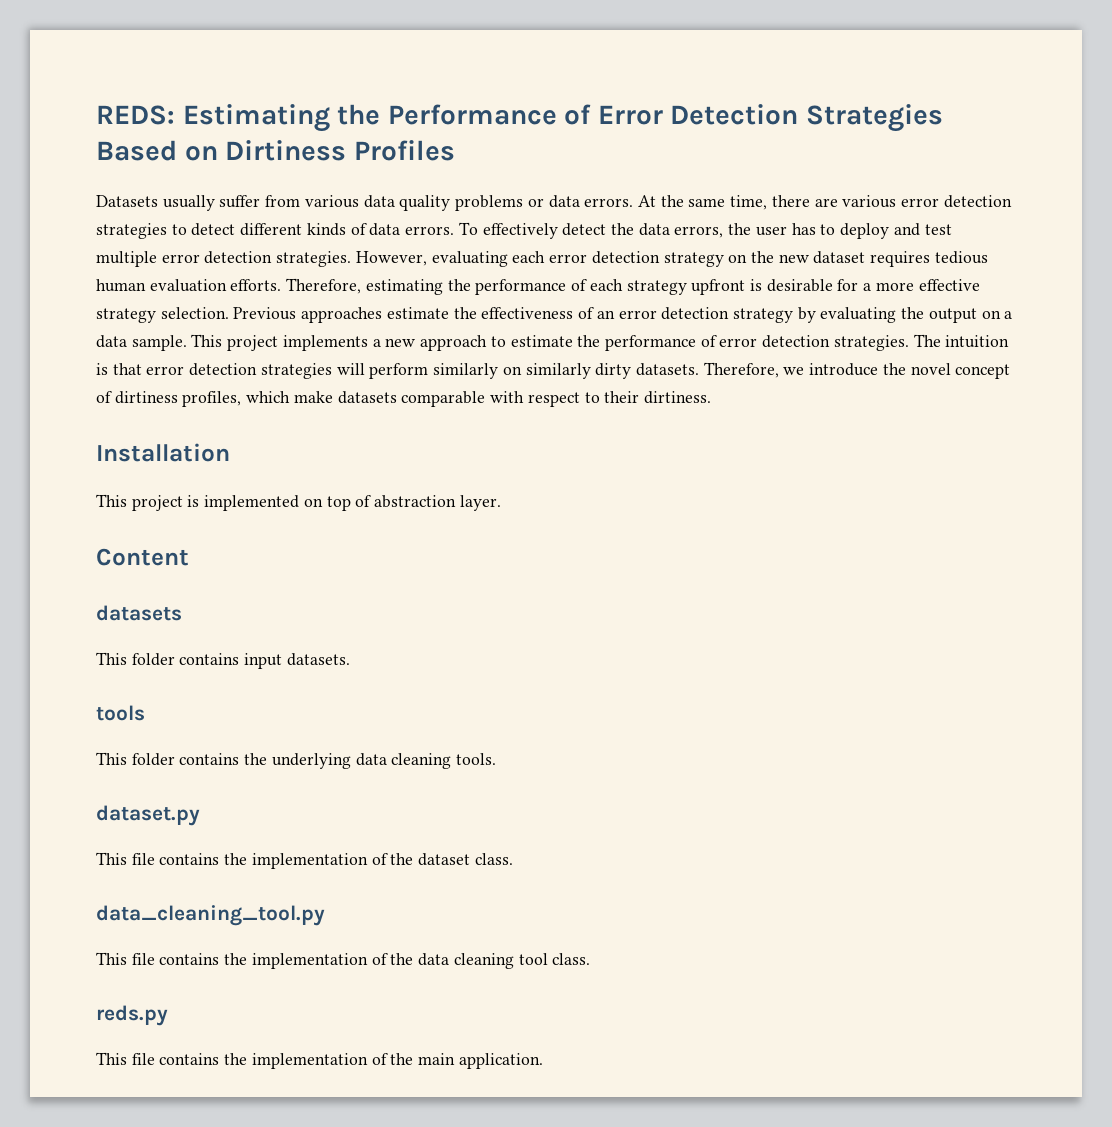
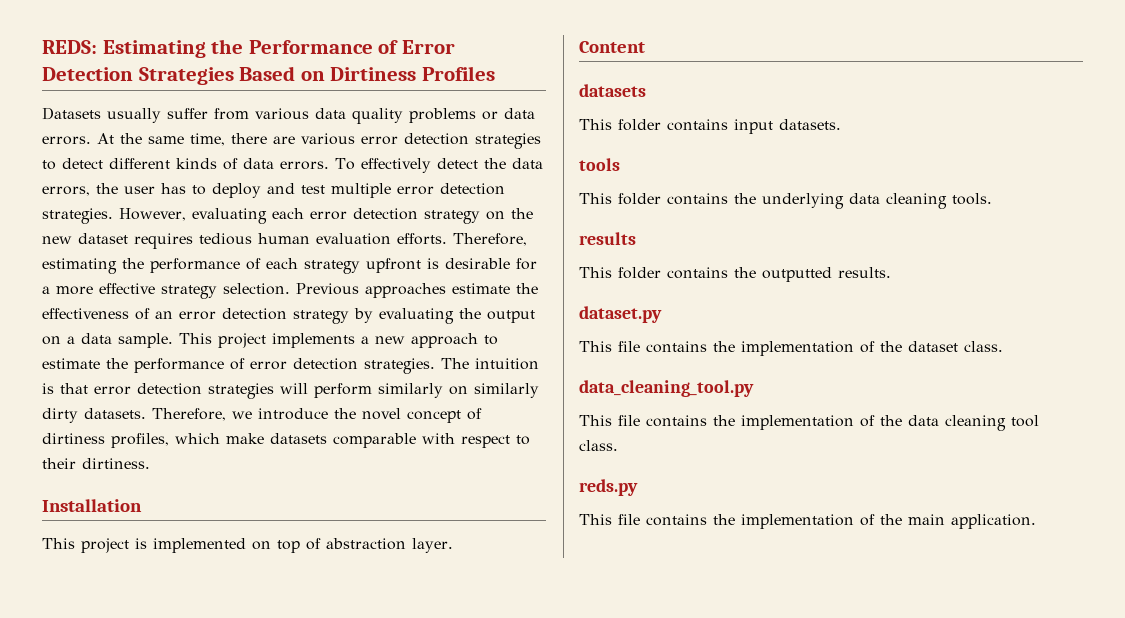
+ results
+ This folder contains the outputted results.

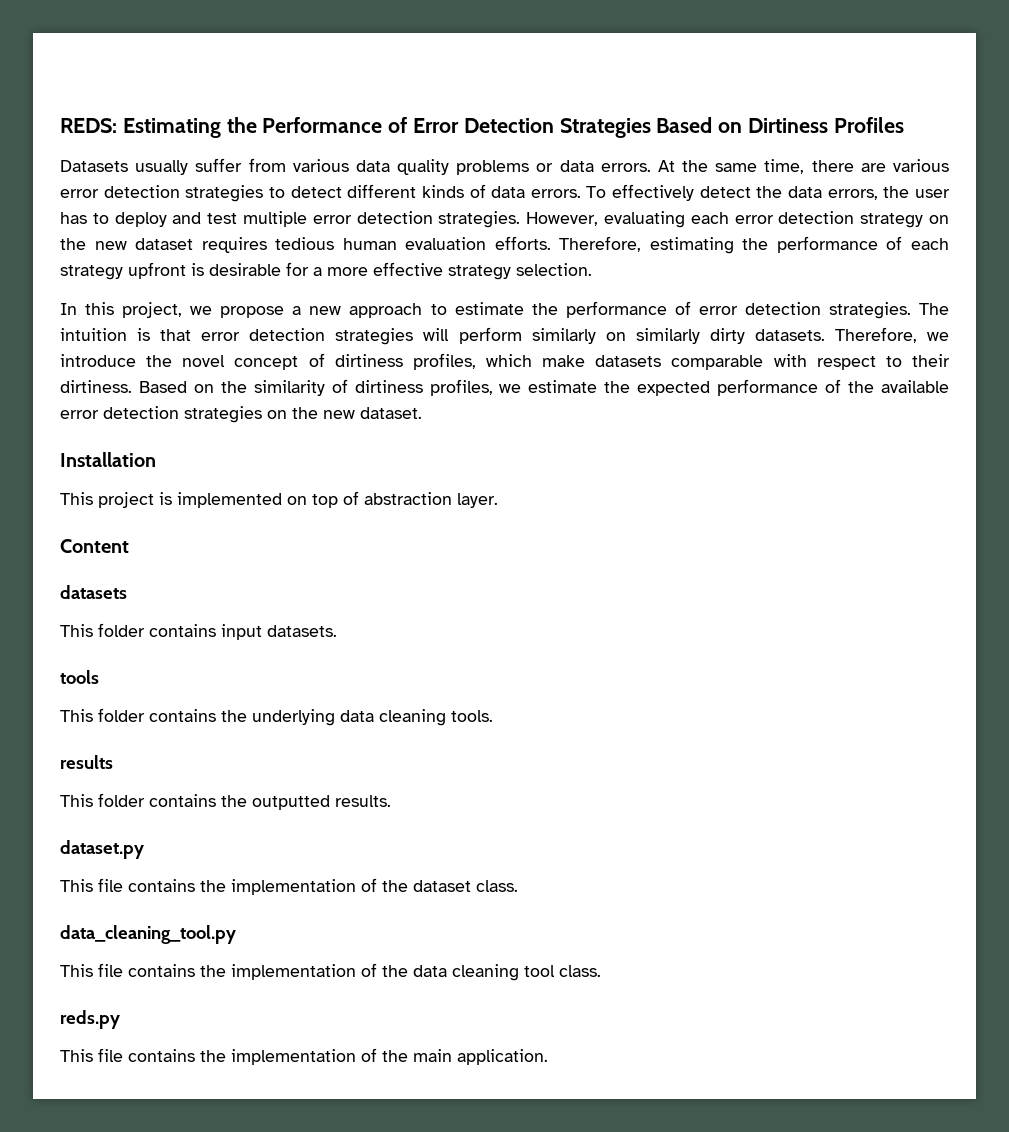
- Therefore, estimating the performance of each strategy upfront is desirable for a more effective strategy selection. Previous approaches estimate the effectiveness of an error detection strategy by evaluating the output on a data sample. This project implements a new approach to estimate the performance of error detection strategies.
+ Therefore, estimating the performance of each strategy upfront is desirable for a more effective strategy selection.
+ In this project, we propose a new approach to estimate the performance of error detection strategies.
+ Based on the similarity of dirtiness profiles, we estimate the expected performance of the available error detection strategies on the new dataset.

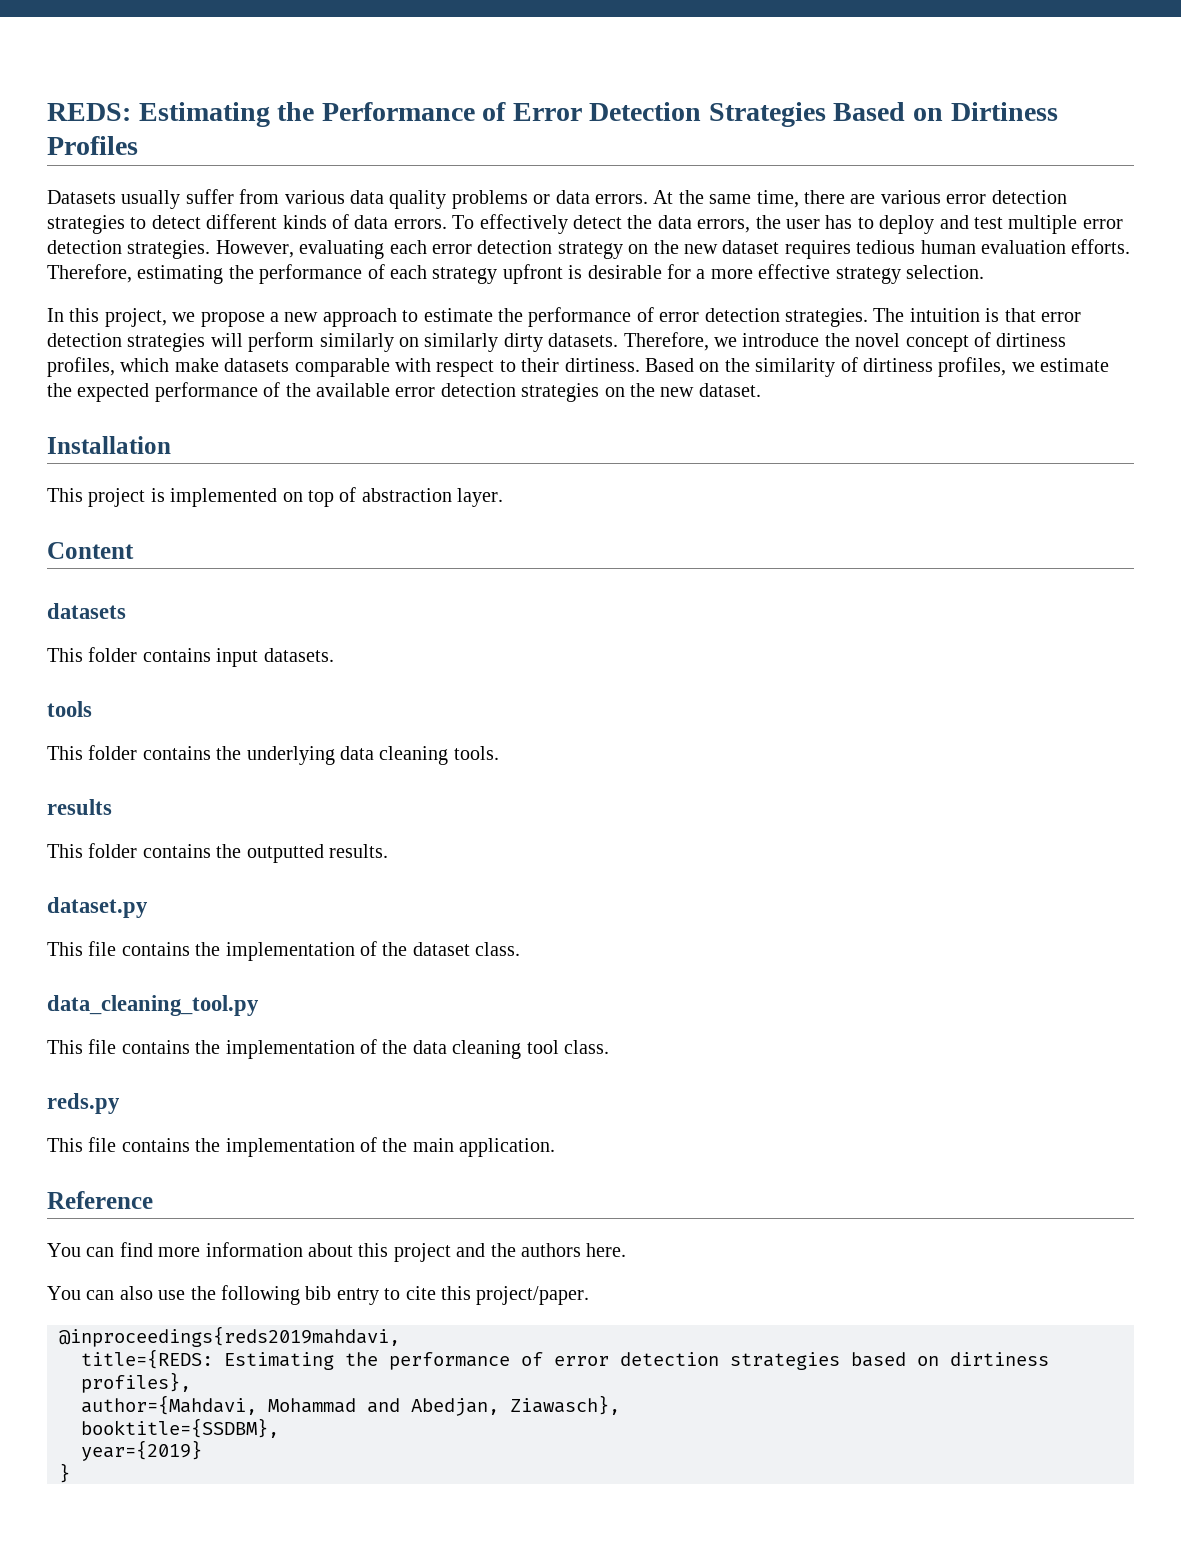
+ Reference
+ You can find more information about this project and the authors here.
+ You can also use the following bib entry to cite this project/paper.
+ @inproceedings{reds2019mahdavi,
+ title={REDS: Estimating the performance of error detection strategies based on dirtiness profiles},
+ author={Mahdavi, Mohammad and Abedjan, Ziawasch},
+ booktitle={SSDBM},
+ year={2019}
+ }

